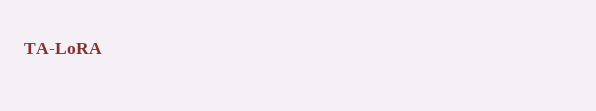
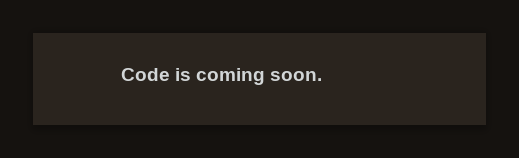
- TA-LoRA
+ Code is coming soon.

